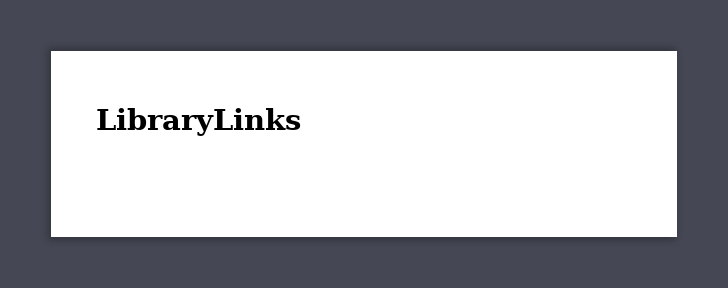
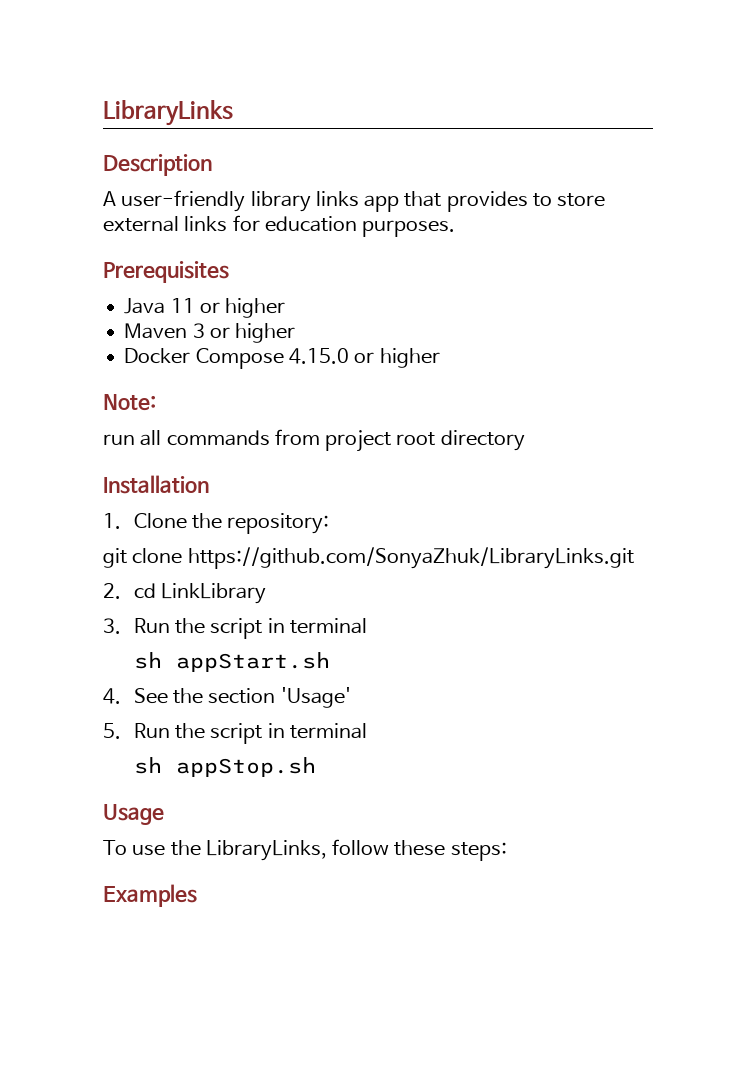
+ Description
+ A user-friendly library links app that provides to store external links for education purposes.
+ Prerequisites
+ Java 11 or higher
+ Maven 3 or higher
+ Docker Compose 4.15.0 or higher
+ Note:
+ run all commands from project root directory
+ Installation
+ 1. Clone the repository:
+ git clone https://github.com/SonyaZhuk/LibraryLinks.git
+ 2. cd LinkLibrary
+ 3. Run the script in terminal
+ sh appStart.sh
+ 4. See the section 'Usage'
+ 5. Run the script in terminal
+ sh appStop.sh
+ Usage
+ To use the LibraryLinks, follow these steps:
+ Examples

